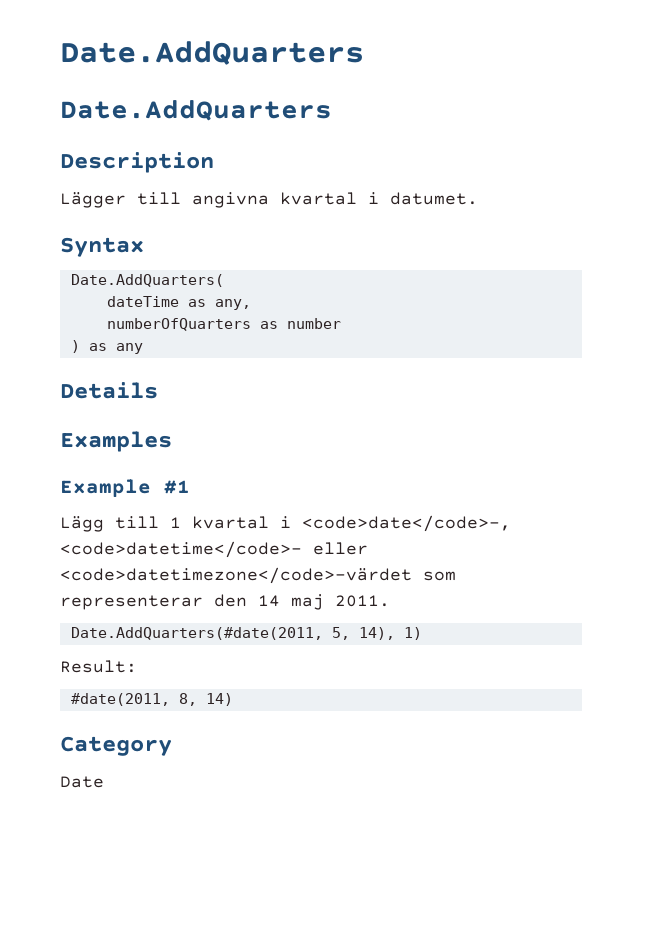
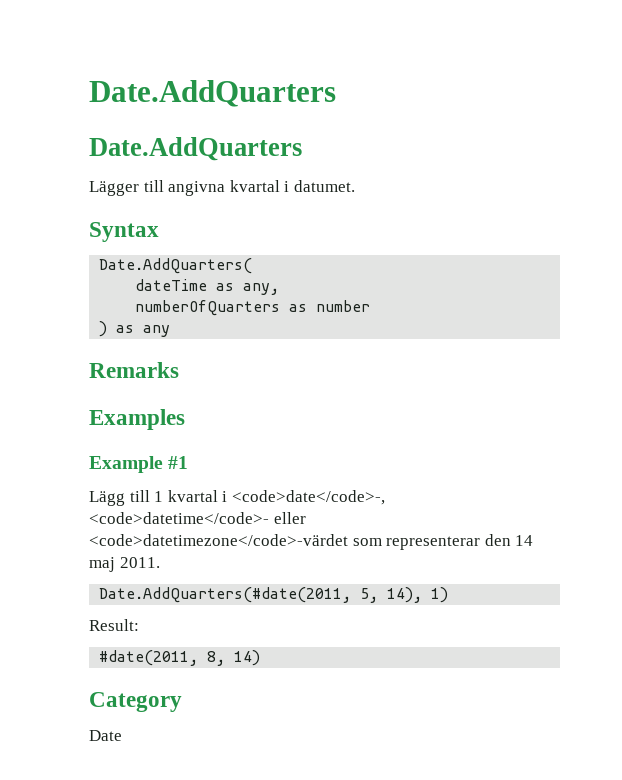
- Description
- Details
+ Remarks

